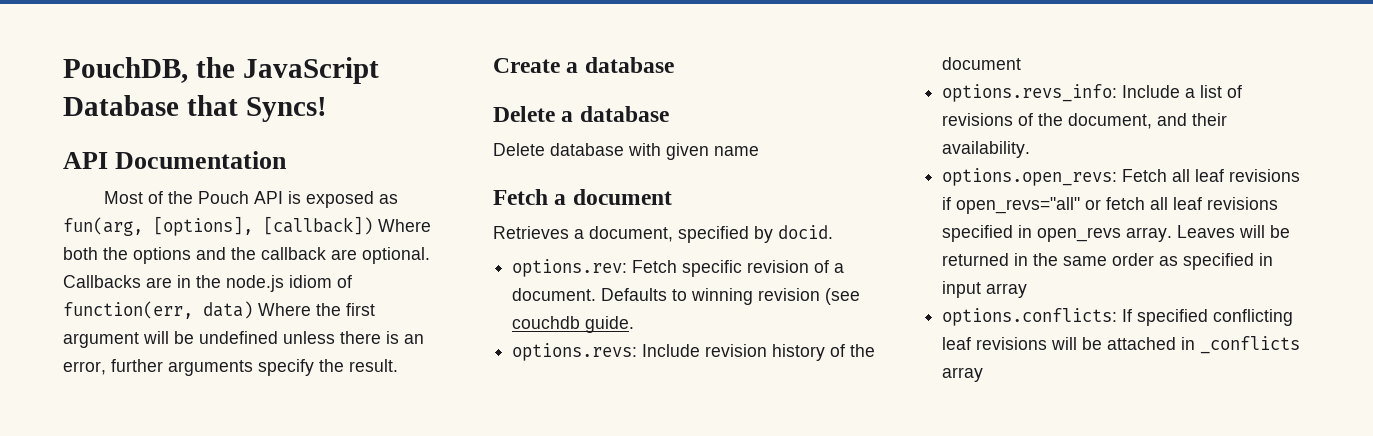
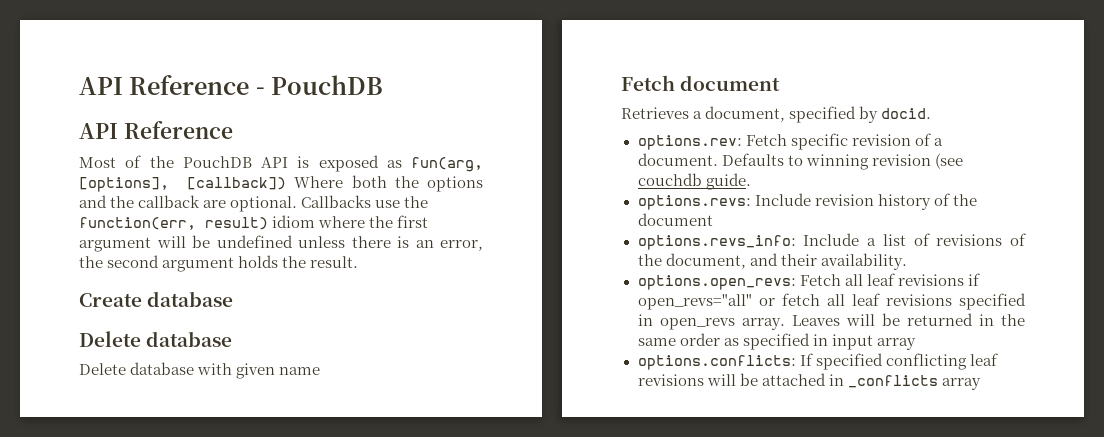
- PouchDB, the JavaScript Database that Syncs!
- API Documentation
+ API Reference - PouchDB
+ API Reference
- Most of the Pouch API is exposed as fun(arg, [options], [callback]) Where both the options and the callback are optional.
+ Most of the PouchDB API is exposed as fun(arg, [options], [callback]) Where both the options and the callback are optional.
- Callbacks are in the node.js idiom of function(err, data) Where the first argument will be undefined unless there is an error, further arguments specify the result.
+ Callbacks use the function(err, result) idiom where the first argument will be undefined unless there is an error, the second argument holds the result.
- Create a database
- Delete a database
+ Create database
+ Delete database
- Fetch a document
+ Fetch document

